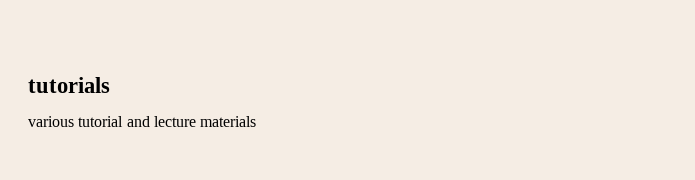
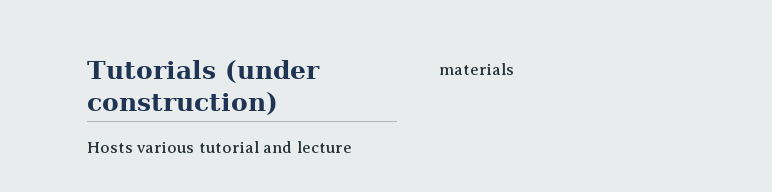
- tutorials
- various tutorial and lecture materials
+ Tutorials (under construction)
+ Hosts various tutorial and lecture materials

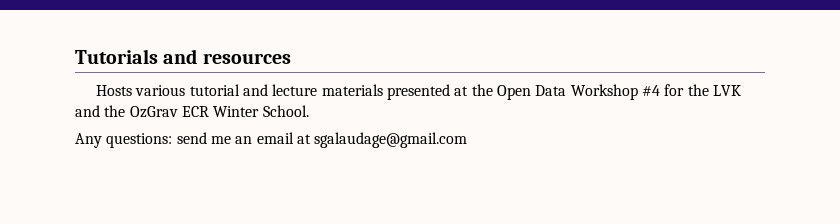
- Tutorials (under construction)
+ Tutorials and resources
- Hosts various tutorial and lecture materials
+ Hosts various tutorial and lecture materials presented at the Open Data Workshop #4 for the LVK and the OzGrav ECR Winter School.
+ Any questions: send me an email at sgalaudage@gmail.com

